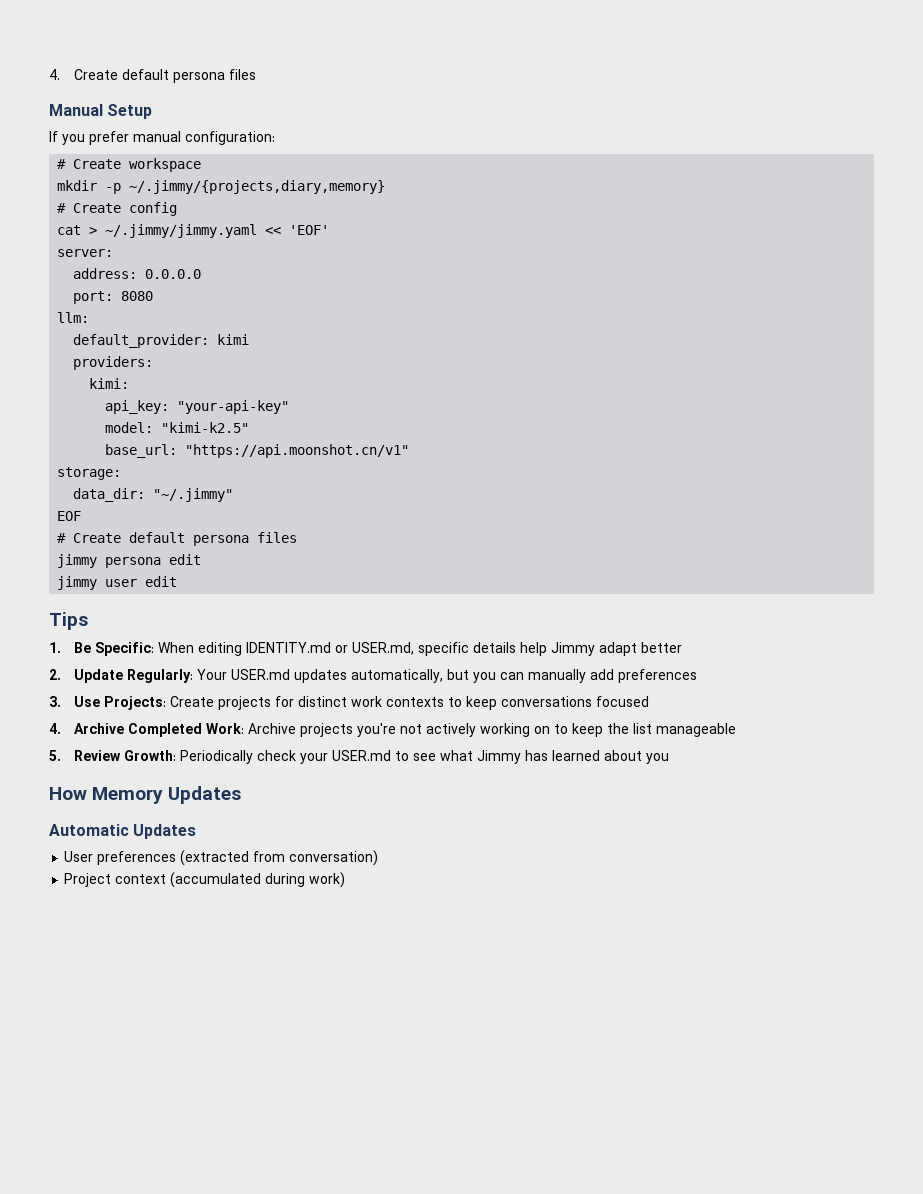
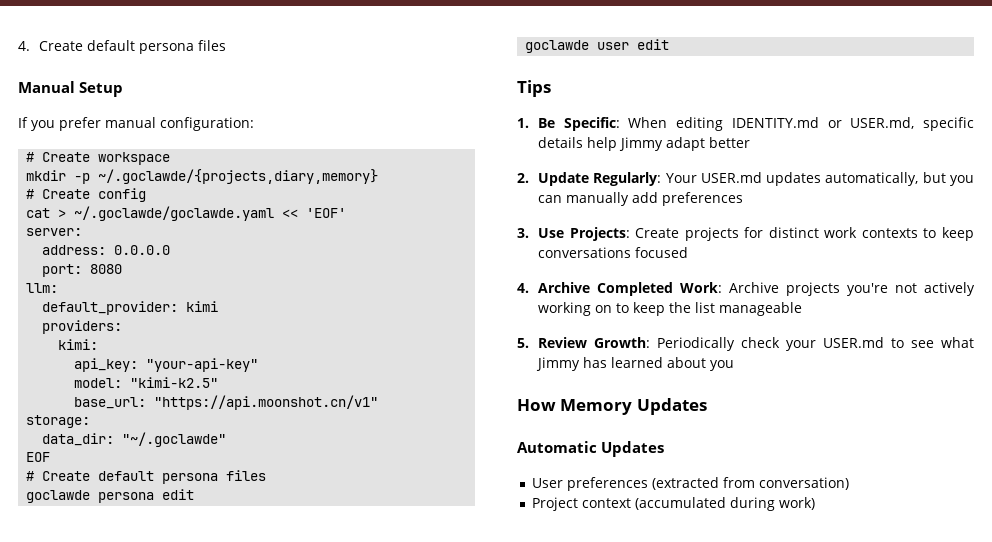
- mkdir -p ~/.jimmy/{projects,diary,memory}
+ mkdir -p ~/.goclawde/{projects,diary,memory}
- cat > ~/.jimmy/jimmy.yaml << 'EOF'
+ cat > ~/.goclawde/goclawde.yaml << 'EOF'
- data_dir: "~/.jimmy"
+ data_dir: "~/.goclawde"
- jimmy persona edit
+ goclawde persona edit
- jimmy user edit
+ goclawde user edit

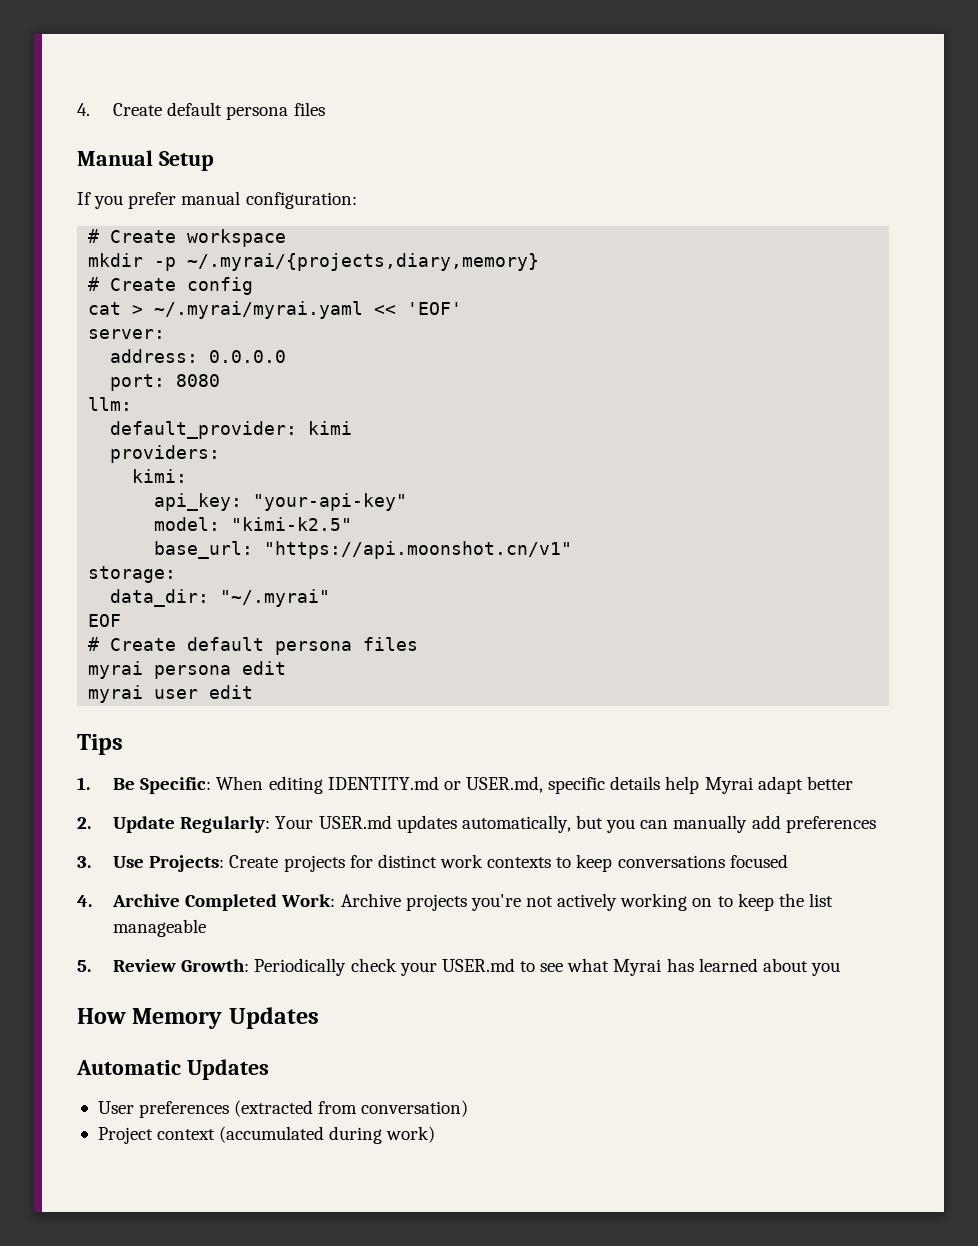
- mkdir -p ~/.goclawde/{projects,diary,memory}
+ mkdir -p ~/.myrai/{projects,diary,memory}
- cat > ~/.goclawde/goclawde.yaml << 'EOF'
+ cat > ~/.myrai/myrai.yaml << 'EOF'
- data_dir: "~/.goclawde"
+ data_dir: "~/.myrai"
- goclawde persona edit
+ myrai persona edit
- goclawde user edit
+ myrai user edit
- 1. Be Specific: When editing IDENTITY.md or USER.md, specific details help Jimmy adapt better
+ 1. Be Specific: When editing IDENTITY.md or USER.md, specific details help Myrai adapt better
- 5. Review Growth: Periodically check your USER.md to see what Jimmy has learned about you
+ 5. Review Growth: Periodically check your USER.md to see what Myrai has learned about you

